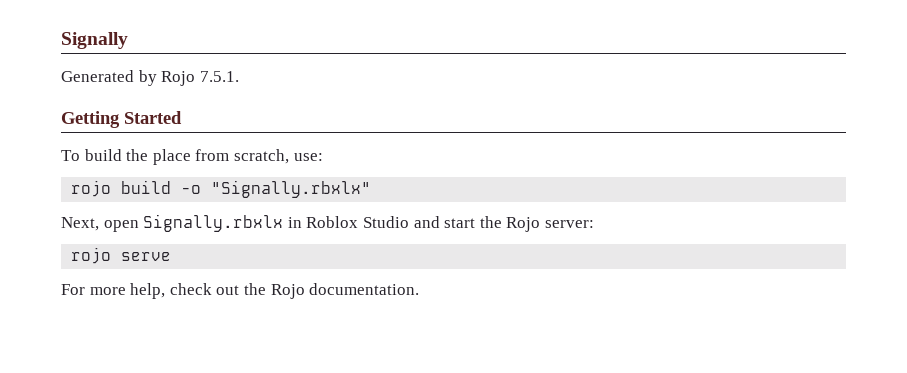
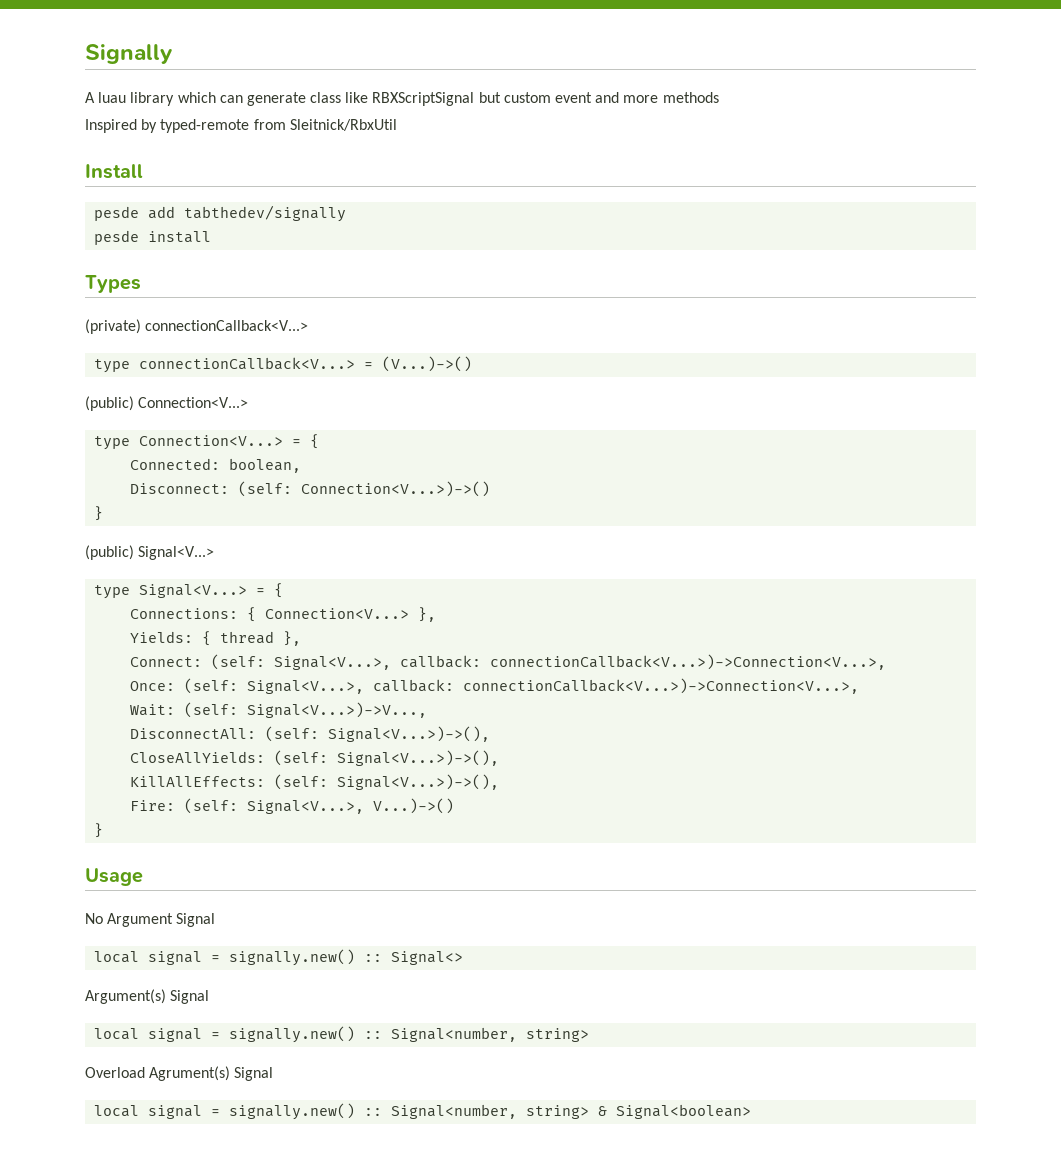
- Generated by Rojo 7.5.1.
- Getting Started
- To build the place from scratch, use:
- rojo build -o "Signally.rbxlx"
- Next, open Signally.rbxlx in Roblox Studio and start the Rojo server:
- rojo serve
- For more help, check out the Rojo documentation.
+ A luau library which can generate class like RBXScriptSignal but custom event and more methods
+ Inspired by typed-remote from Sleitnick/RbxUtil
+ Install
+ pesde add tabthedev/signally
+ pesde install
+ Types
+ (private) connectionCallback<V...>
+ type connectionCallback<V...> = (V...)->()
+ (public) Connection<V...>
+ type Connection<V...> = {
+ Connected: boolean,
+ Disconnect: (self: Connection<V...>)->()
+ }
+ (public) Signal<V...>
+ type Signal<V...> = {
+ Connections: { Connection<V...> },
+ Yields: { thread },
+ Connect: (self: Signal<V...>, callback: connectionCallback<V...>)->Connection<V...>,
+ Once: (self: Signal<V...>, callback: connectionCallback<V...>)->Connection<V...>,
+ Wait: (self: Signal<V...>)->V...,
+ DisconnectAll: (self: Signal<V...>)->(),
+ CloseAllYields: (self: Signal<V...>)->(),
+ KillAllEffects: (self: Signal<V...>)->(),
+ Fire: (self: Signal<V...>, V...)->()
+ }
+ Usage
+ No Argument Signal
+ local signal = signally.new() :: Signal<>
+ Argument(s) Signal
+ local signal = signally.new() :: Signal<number, string>
+ Overload Agrument(s) Signal
+ local signal = signally.new() :: Signal<number, string> & Signal<boolean>

